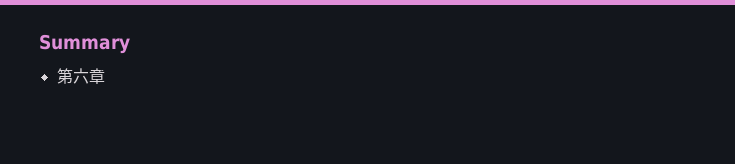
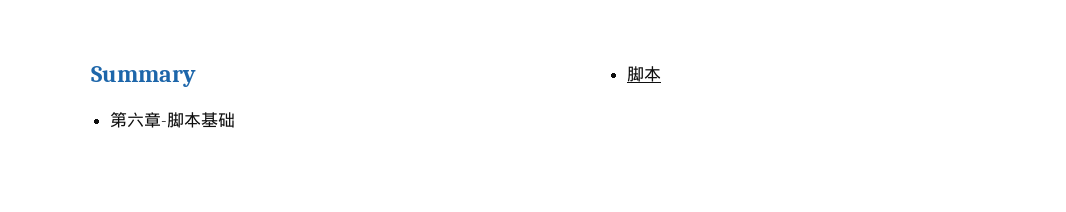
- 第六章
+ 第六章-脚本基础
+ 脚本

